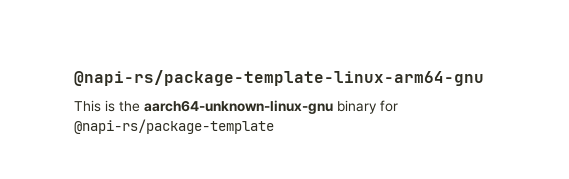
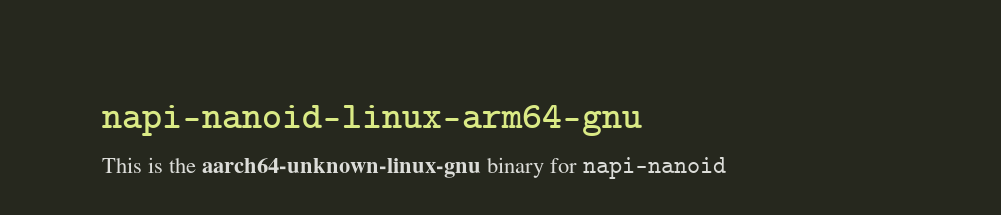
- @napi-rs/package-template-linux-arm64-gnu
+ napi-nanoid-linux-arm64-gnu
- This is the aarch64-unknown-linux-gnu binary for @napi-rs/package-template
+ This is the aarch64-unknown-linux-gnu binary for napi-nanoid

